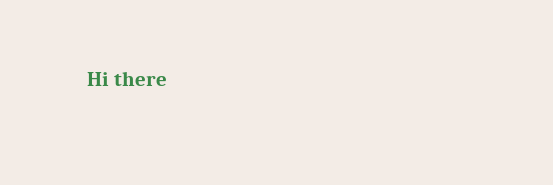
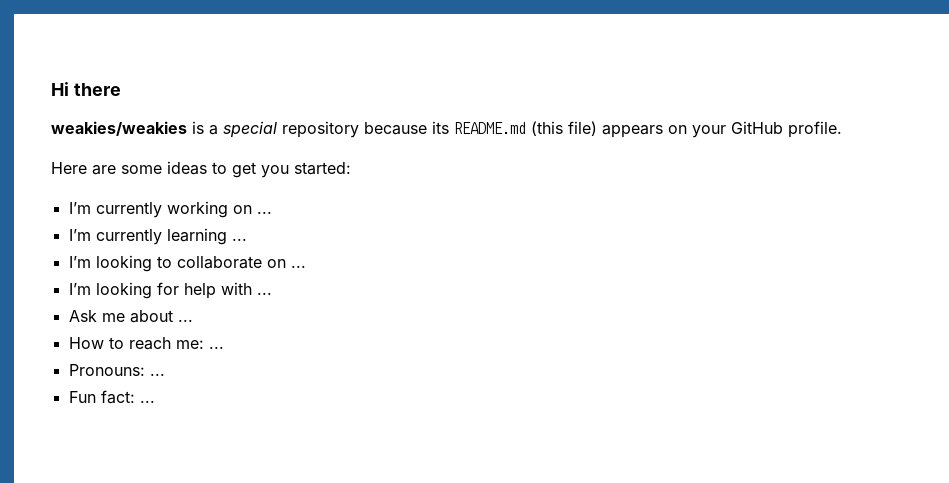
+ weakies/weakies is a special repository because its README.md (this file) appears on your GitHub profile.
+ Here are some ideas to get you started:
+ I’m currently working on ...
+ I’m currently learning ...
+ I’m looking to collaborate on ...
+ I’m looking for help with ...
+ Ask me about ...
+ How to reach me: ...
+ Pronouns: ...
+ Fun fact: ...

